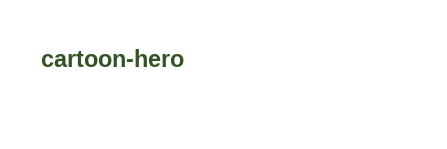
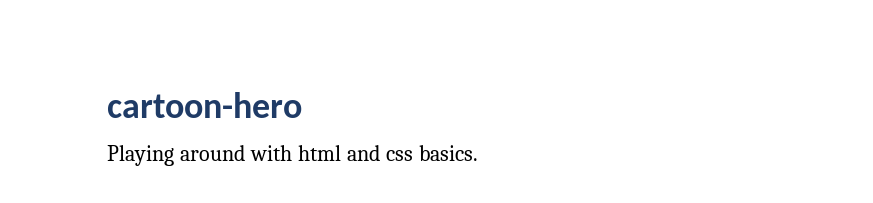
+ Playing around with html and css basics.

